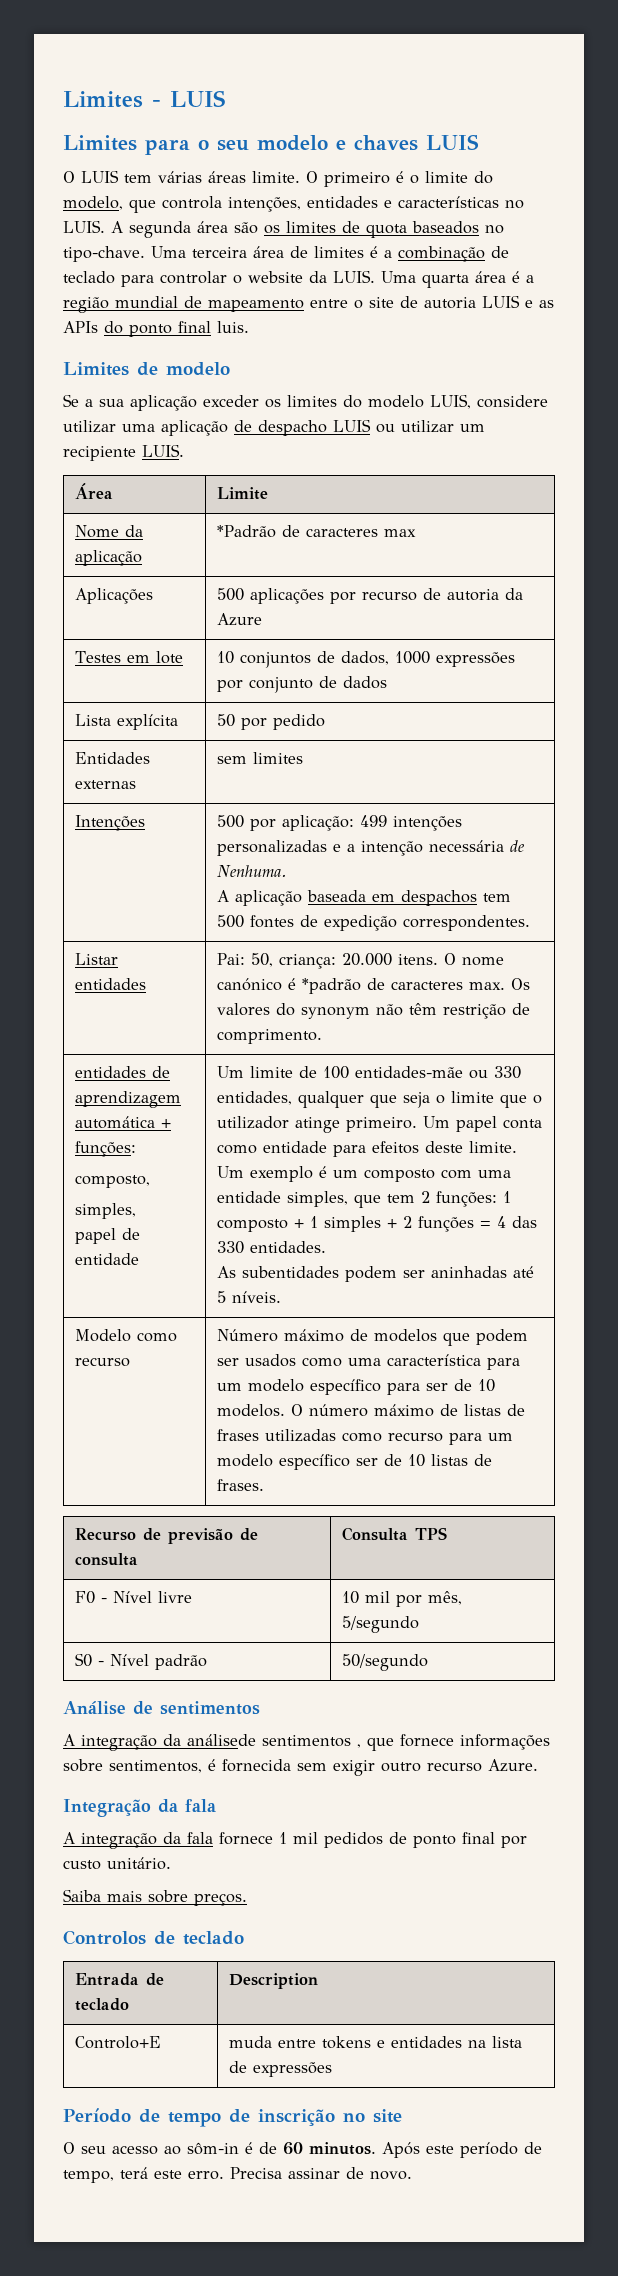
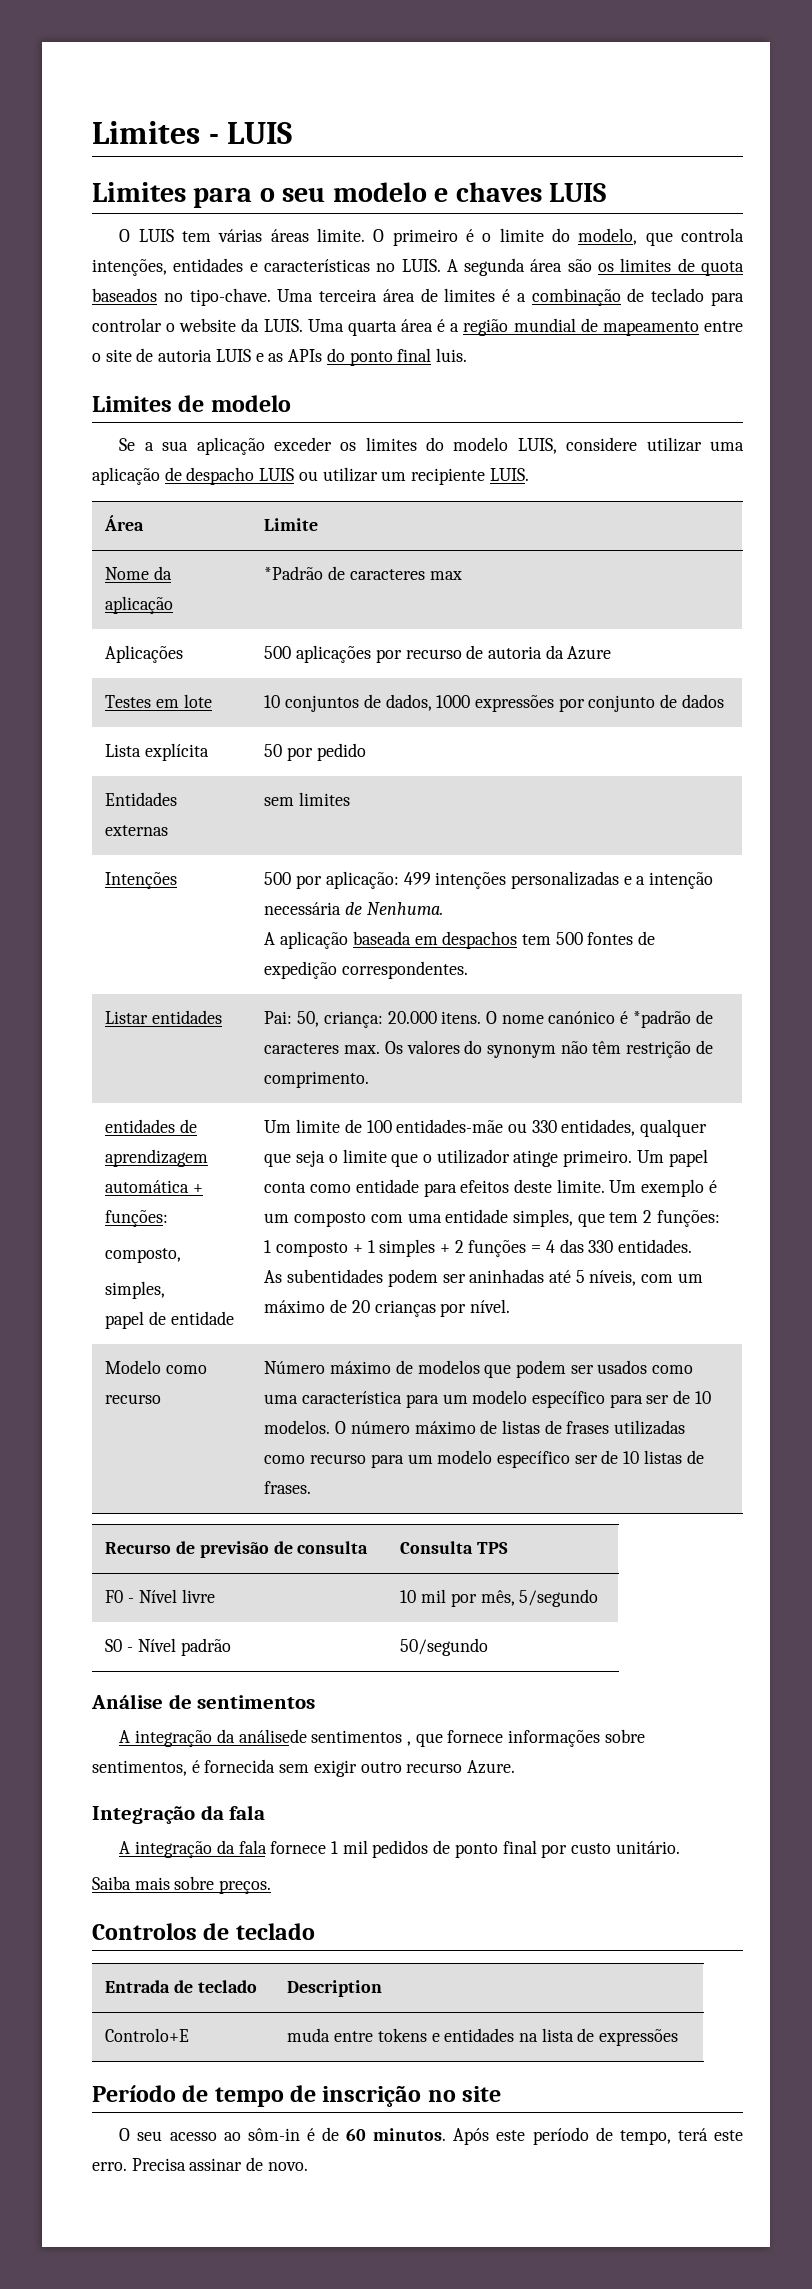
- As subentidades podem ser aninhadas até 5 níveis.
+ As subentidades podem ser aninhadas até 5 níveis, com um máximo de 20 crianças por nível.

